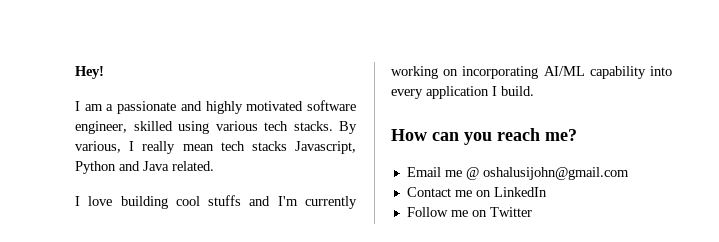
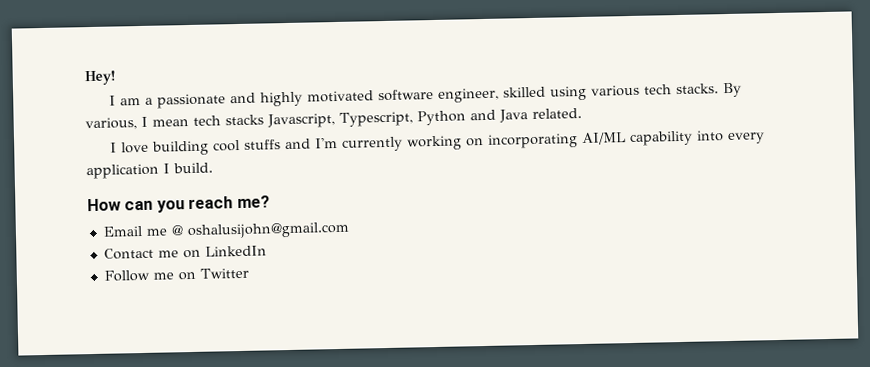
- By various, I really mean tech stacks Javascript, Python and Java related.
+ By various, I mean tech stacks Javascript, Typescript, Python and Java related.

